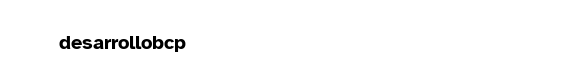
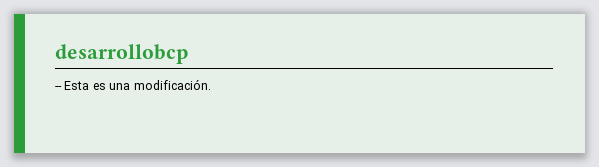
+ -- Esta es una modificación.

